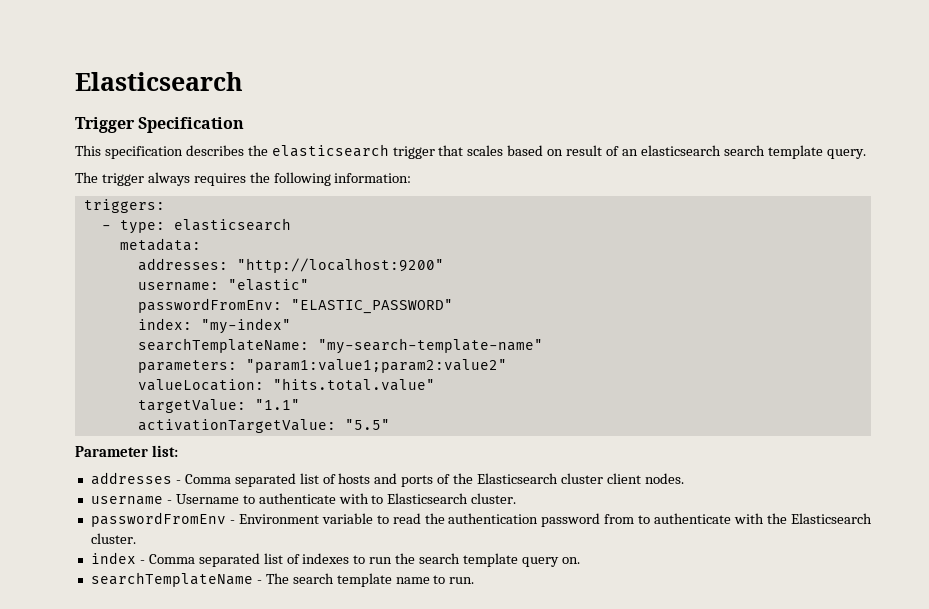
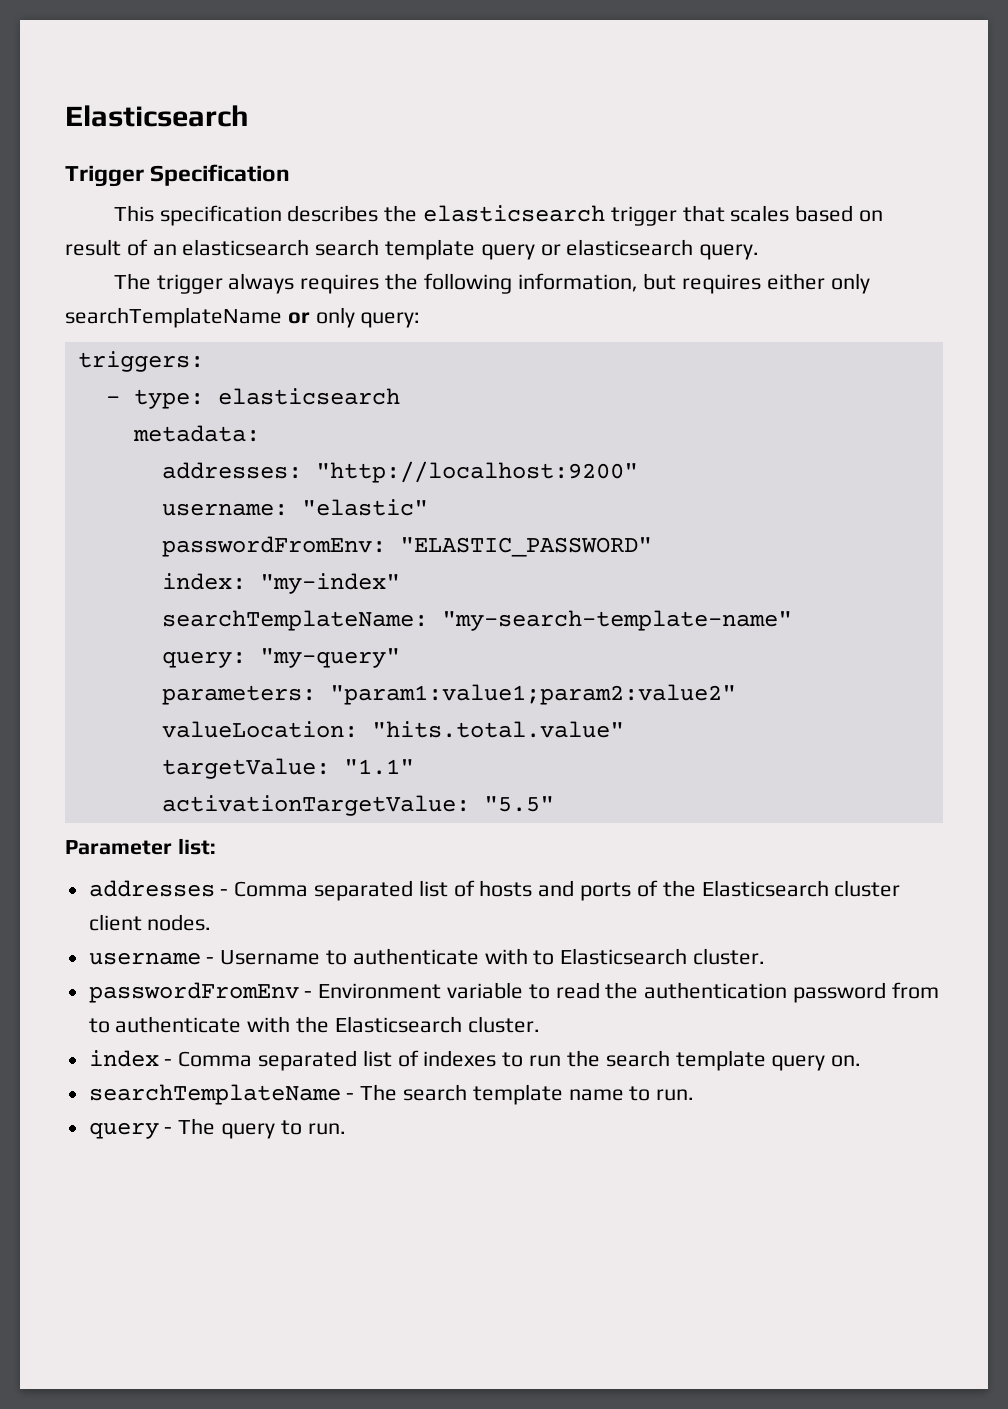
- This specification describes the elasticsearch trigger that scales based on result of an elasticsearch search template query.
+ This specification describes the elasticsearch trigger that scales based on result of an elasticsearch search template query or elasticsearch query.
- The trigger always requires the following information:
+ The trigger always requires the following information, but requires either only searchTemplateName or only query:
+ query: "my-query"
+ query - The query to run.

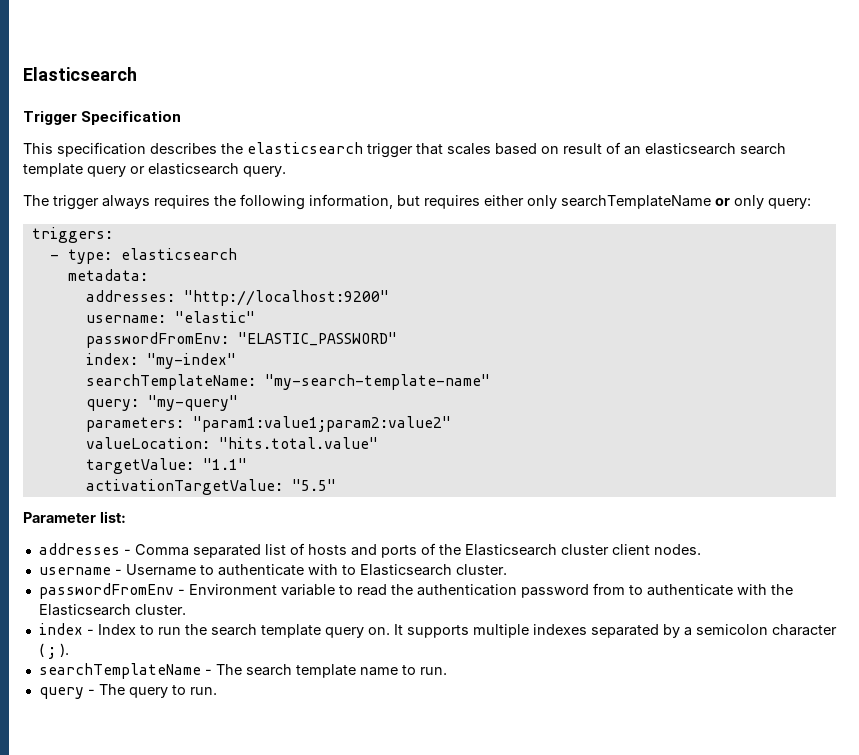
- index - Comma separated list of indexes to run the search template query on.
+ index - Index to run the search template query on. It supports multiple indexes separated by a semicolon character ( ; ).

